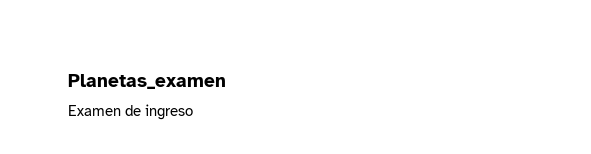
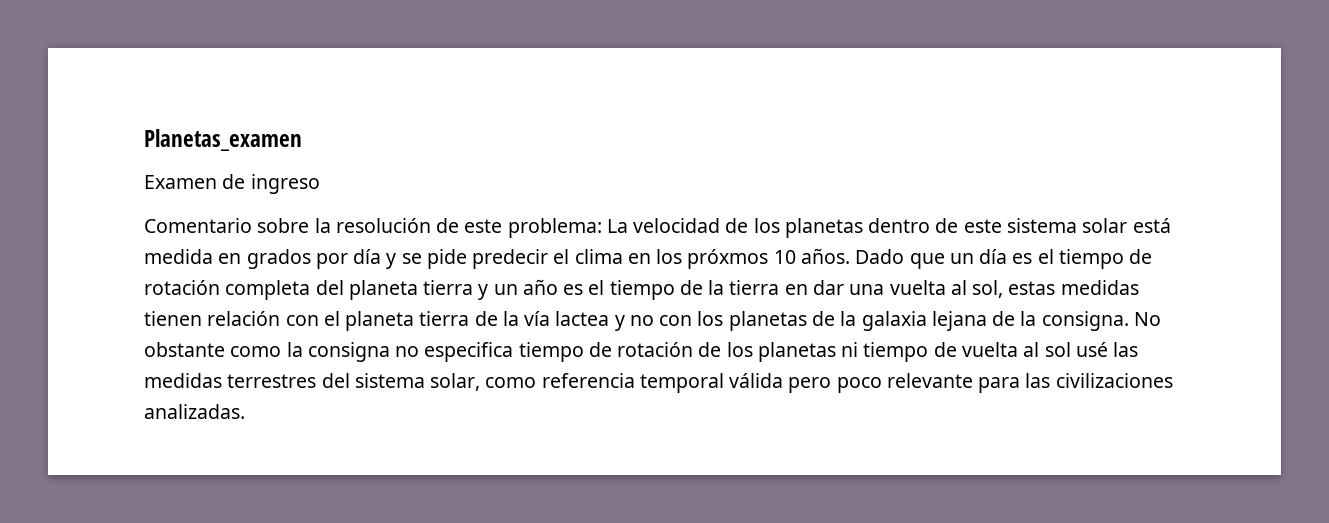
+ Comentario sobre la resolución de este problema: La velocidad de los planetas dentro de este sistema solar está medida en grados por día y se pide predecir el clima en los próxmos 10 años. Dado que un día es el tiempo de rotación completa del planeta tierra y un año es el tiempo de la tierra en dar una vuelta al sol, estas medidas tienen relación con el planeta tierra de la vía lactea y no con los planetas de la galaxia lejana de la consigna. No obstante como la consigna no especifica tiempo de rotación de los planetas ni tiempo de vuelta al sol usé las medidas terrestres del sistema solar, como referencia temporal válida pero poco relevante para las civilizaciones analizadas.

